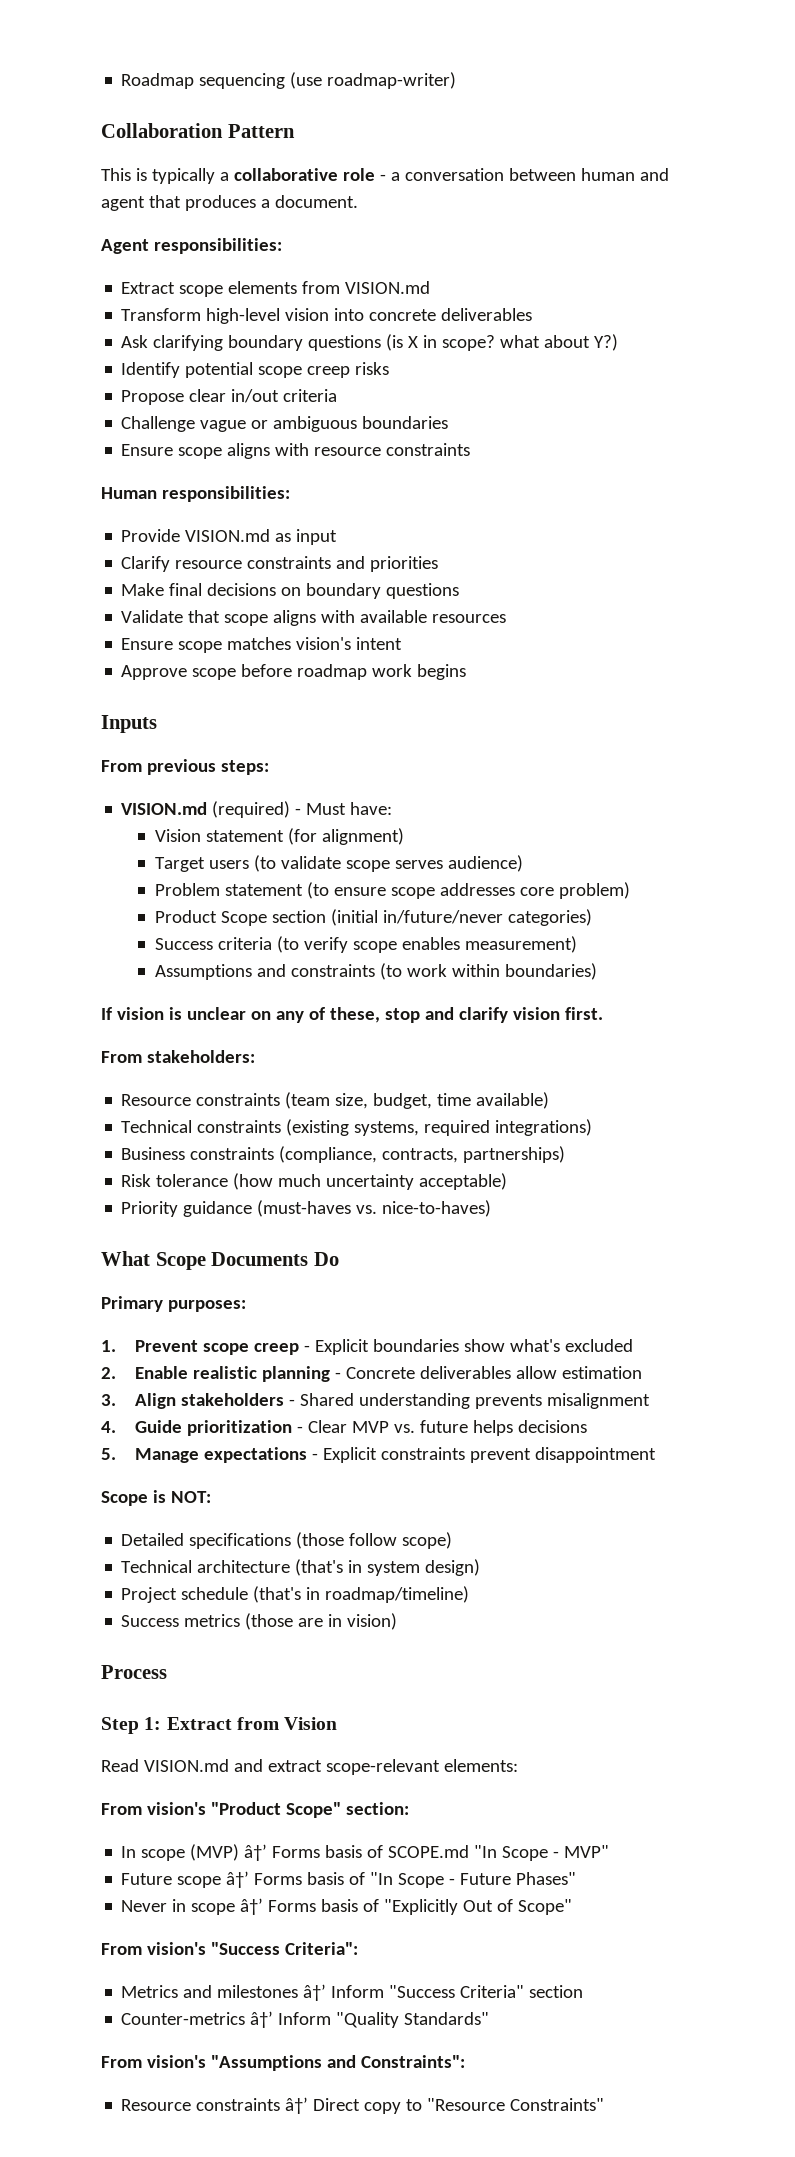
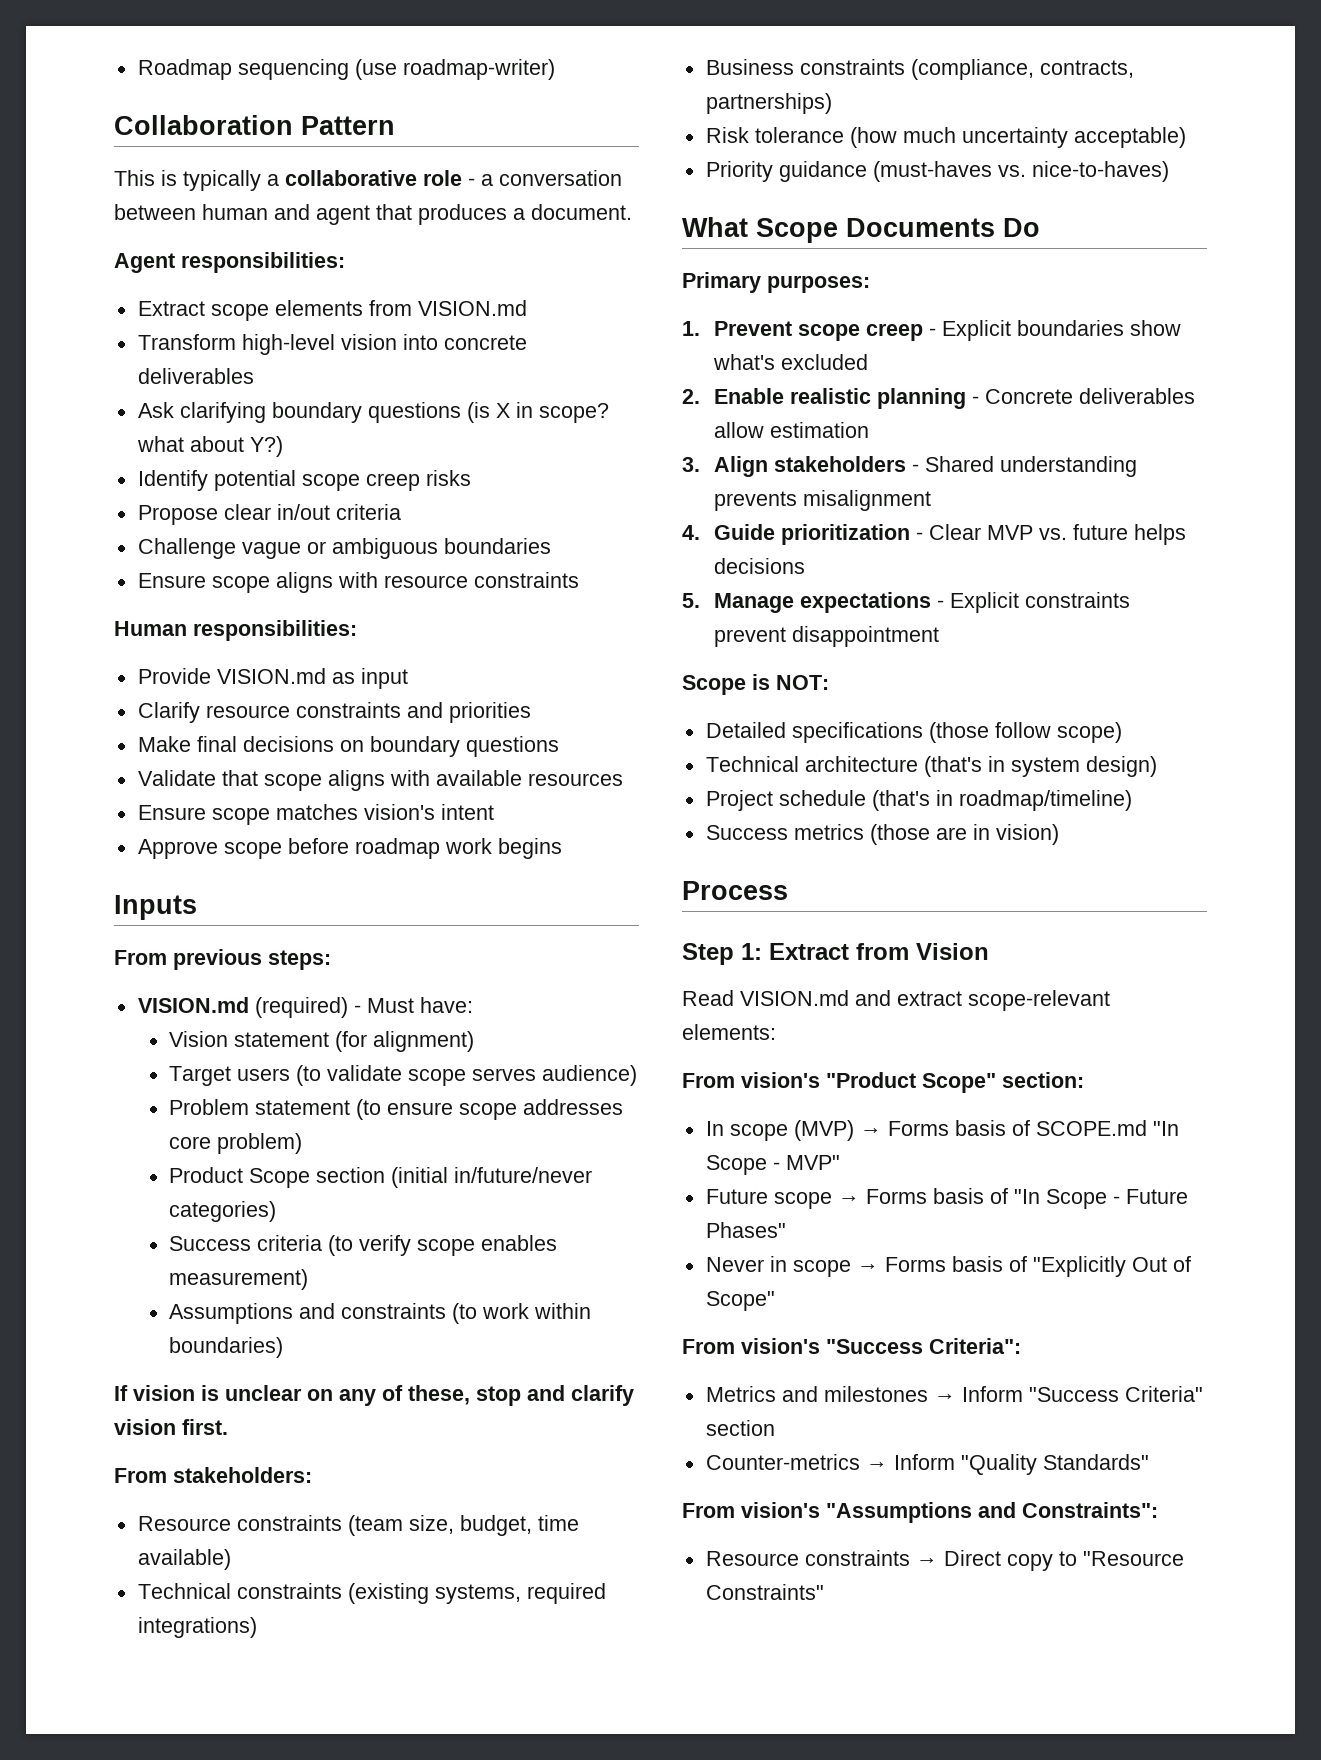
- In scope (MVP) â†’ Forms basis of SCOPE.md "In Scope - MVP"
+ In scope (MVP) → Forms basis of SCOPE.md "In Scope - MVP"
- Future scope â†’ Forms basis of "In Scope - Future Phases"
+ Future scope → Forms basis of "In Scope - Future Phases"
- Never in scope â†’ Forms basis of "Explicitly Out of Scope"
+ Never in scope → Forms basis of "Explicitly Out of Scope"
- Metrics and milestones â†’ Inform "Success Criteria" section
+ Metrics and milestones → Inform "Success Criteria" section
- Counter-metrics â†’ Inform "Quality Standards"
+ Counter-metrics → Inform "Quality Standards"
- Resource constraints â†’ Direct copy to "Resource Constraints"
+ Resource constraints → Direct copy to "Resource Constraints"

